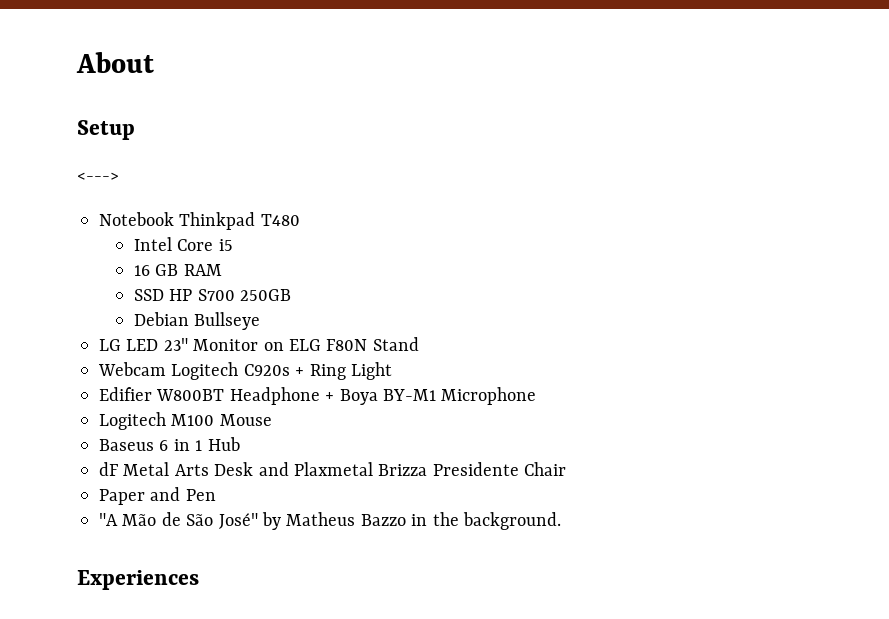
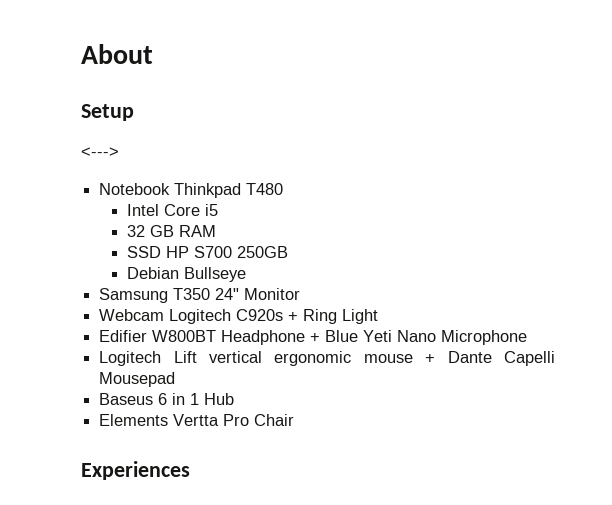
- 16 GB RAM
+ 32 GB RAM
- LG LED 23" Monitor on ELG F80N Stand
+ Samsung T350 24" Monitor
- Edifier W800BT Headphone + Boya BY-M1 Microphone
+ Edifier W800BT Headphone + Blue Yeti Nano Microphone
- Logitech M100 Mouse
+ Logitech Lift vertical ergonomic mouse + Dante Capelli Mousepad
- dF Metal Arts Desk and Plaxmetal Brizza Presidente Chair
- Paper and Pen
- "A Mão de São José" by Matheus Bazzo in the background.
+ Elements Vertta Pro Chair

